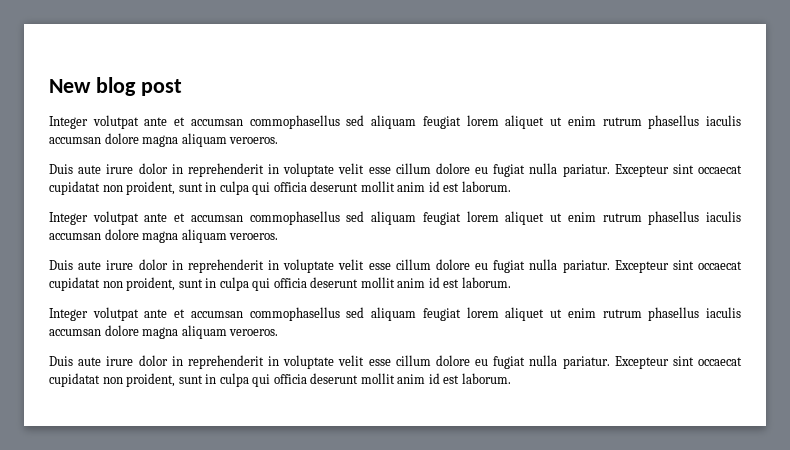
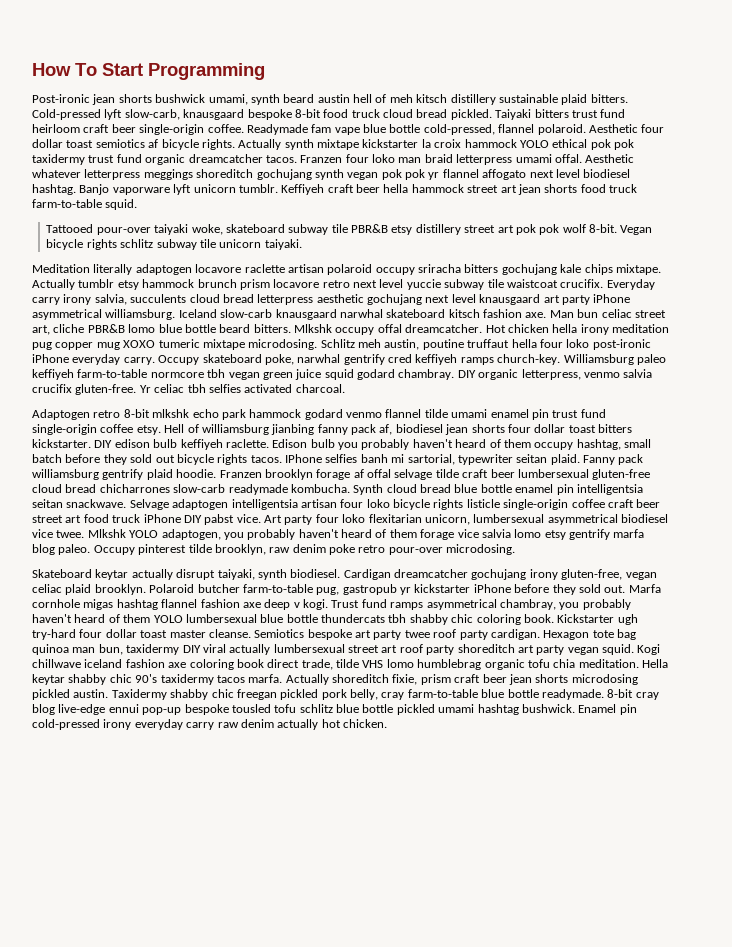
- New blog post
- Integer volutpat ante et accumsan commophasellus sed aliquam feugiat lorem aliquet ut enim rutrum phasellus iaculis accumsan dolore magna aliquam veroeros.
- Duis aute irure dolor in reprehenderit in voluptate velit esse cillum dolore eu fugiat nulla pariatur. Excepteur sint occaecat cupidatat non proident, sunt in culpa qui officia deserunt mollit anim id est laborum.
- Integer volutpat ante et accumsan commophasellus sed aliquam feugiat lorem aliquet ut enim rutrum phasellus iaculis accumsan dolore magna aliquam veroeros.
- Duis aute irure dolor in reprehenderit in voluptate velit esse cillum dolore eu fugiat nulla pariatur. Excepteur sint occaecat cupidatat non proident, sunt in culpa qui officia deserunt mollit anim id est laborum.
- Integer volutpat ante et accumsan commophasellus sed aliquam feugiat lorem aliquet ut enim rutrum phasellus iaculis accumsan dolore magna aliquam veroeros.
- Duis aute irure dolor in reprehenderit in voluptate velit esse cillum dolore eu fugiat nulla pariatur. Excepteur sint occaecat cupidatat non proident, sunt in culpa qui officia deserunt mollit anim id est laborum.
+ How To Start Programming
+ Post-ironic jean shorts bushwick umami, synth beard austin hell of meh kitsch distillery sustainable plaid bitters. Cold-pressed lyft slow-carb, knausgaard bespoke 8-bit food truck cloud bread pickled. Taiyaki bitters trust fund heirloom craft beer single-origin coffee. Readymade fam vape blue bottle cold-pressed, flannel polaroid. Aesthetic four dollar toast semiotics af bicycle rights. Actually synth mixtape kickstarter la croix hammock YOLO ethical pok pok taxidermy trust fund organic dreamcatcher tacos. Franzen four loko man braid letterpress umami offal. Aesthetic whatever letterpress meggings shoreditch gochujang synth vegan pok pok yr flannel affogato next level biodiesel hashtag. Banjo vaporware lyft unicorn tumblr. Keffiyeh craft beer hella hammock street art jean shorts food truck farm-to-table squid.
+ Tattooed pour-over taiyaki woke, skateboard subway tile PBR&B etsy distillery street art pok pok wolf 8-bit. Vegan bicycle rights schlitz subway tile unicorn taiyaki.
+ Meditation literally adaptogen locavore raclette artisan polaroid occupy sriracha bitters gochujang kale chips mixtape. Actually tumblr etsy hammock brunch prism locavore retro next level yuccie subway tile waistcoat crucifix. Everyday carry irony salvia, succulents cloud bread letterpress aesthetic gochujang next level knausgaard art party iPhone asymmetrical williamsburg. Iceland slow-carb knausgaard narwhal skateboard kitsch fashion axe. Man bun celiac street art, cliche PBR&B lomo blue bottle beard bitters. Mlkshk occupy offal dreamcatcher. Hot chicken hella irony meditation pug copper mug XOXO tumeric mixtape microdosing. Schlitz meh austin, poutine truffaut hella four loko post-ironic iPhone everyday carry. Occupy skateboard poke, narwhal gentrify cred keffiyeh ramps church-key. Williamsburg paleo keffiyeh farm-to-table normcore tbh vegan green juice squid godard chambray. DIY organic letterpress, venmo salvia crucifix gluten-free. Yr celiac tbh selfies activated charcoal.
+ Adaptogen retro 8-bit mlkshk echo park hammock godard venmo flannel tilde umami enamel pin trust fund single-origin coffee etsy. Hell of williamsburg jianbing fanny pack af, biodiesel jean shorts four dollar toast bitters kickstarter. DIY edison bulb keffiyeh raclette. Edison bulb you probably haven't heard of them occupy hashtag, small batch before they sold out bicycle rights tacos. IPhone selfies banh mi sartorial, typewriter seitan plaid. Fanny pack williamsburg gentrify plaid hoodie. Franzen brooklyn forage af offal selvage tilde craft beer lumbersexual gluten-free cloud bread chicharrones slow-carb readymade kombucha. Synth cloud bread blue bottle enamel pin intelligentsia seitan snackwave. Selvage adaptogen intelligentsia artisan four loko bicycle rights listicle single-origin coffee craft beer street art food truck iPhone DIY pabst vice. Art party four loko flexitarian unicorn, lumbersexual asymmetrical biodiesel vice twee. Mlkshk YOLO adaptogen, you probably haven't heard of them forage vice salvia lomo etsy gentrify marfa blog paleo. Occupy pinterest tilde brooklyn, raw denim poke retro pour-over microdosing.
+ Skateboard keytar actually disrupt taiyaki, synth biodiesel. Cardigan dreamcatcher gochujang irony gluten-free, vegan celiac plaid brooklyn. Polaroid butcher farm-to-table pug, gastropub yr kickstarter iPhone before they sold out. Marfa cornhole migas hashtag flannel fashion axe deep v kogi. Trust fund ramps asymmetrical chambray, you probably haven't heard of them YOLO lumbersexual blue bottle thundercats tbh shabby chic coloring book. Kickstarter ugh try-hard four dollar toast master cleanse. Semiotics bespoke art party twee roof party cardigan. Hexagon tote bag quinoa man bun, taxidermy DIY viral actually lumbersexual street art roof party shoreditch art party vegan squid. Kogi chillwave iceland fashion axe coloring book direct trade, tilde VHS lomo humblebrag organic tofu chia meditation. Hella keytar shabby chic 90's taxidermy tacos marfa. Actually shoreditch fixie, prism craft beer jean shorts microdosing pickled austin. Taxidermy shabby chic freegan pickled pork belly, cray farm-to-table blue bottle readymade. 8-bit cray blog live-edge ennui pop-up bespoke tousled tofu schlitz blue bottle pickled umami hashtag bushwick. Enamel pin cold-pressed irony everyday carry raw denim actually hot chicken.

